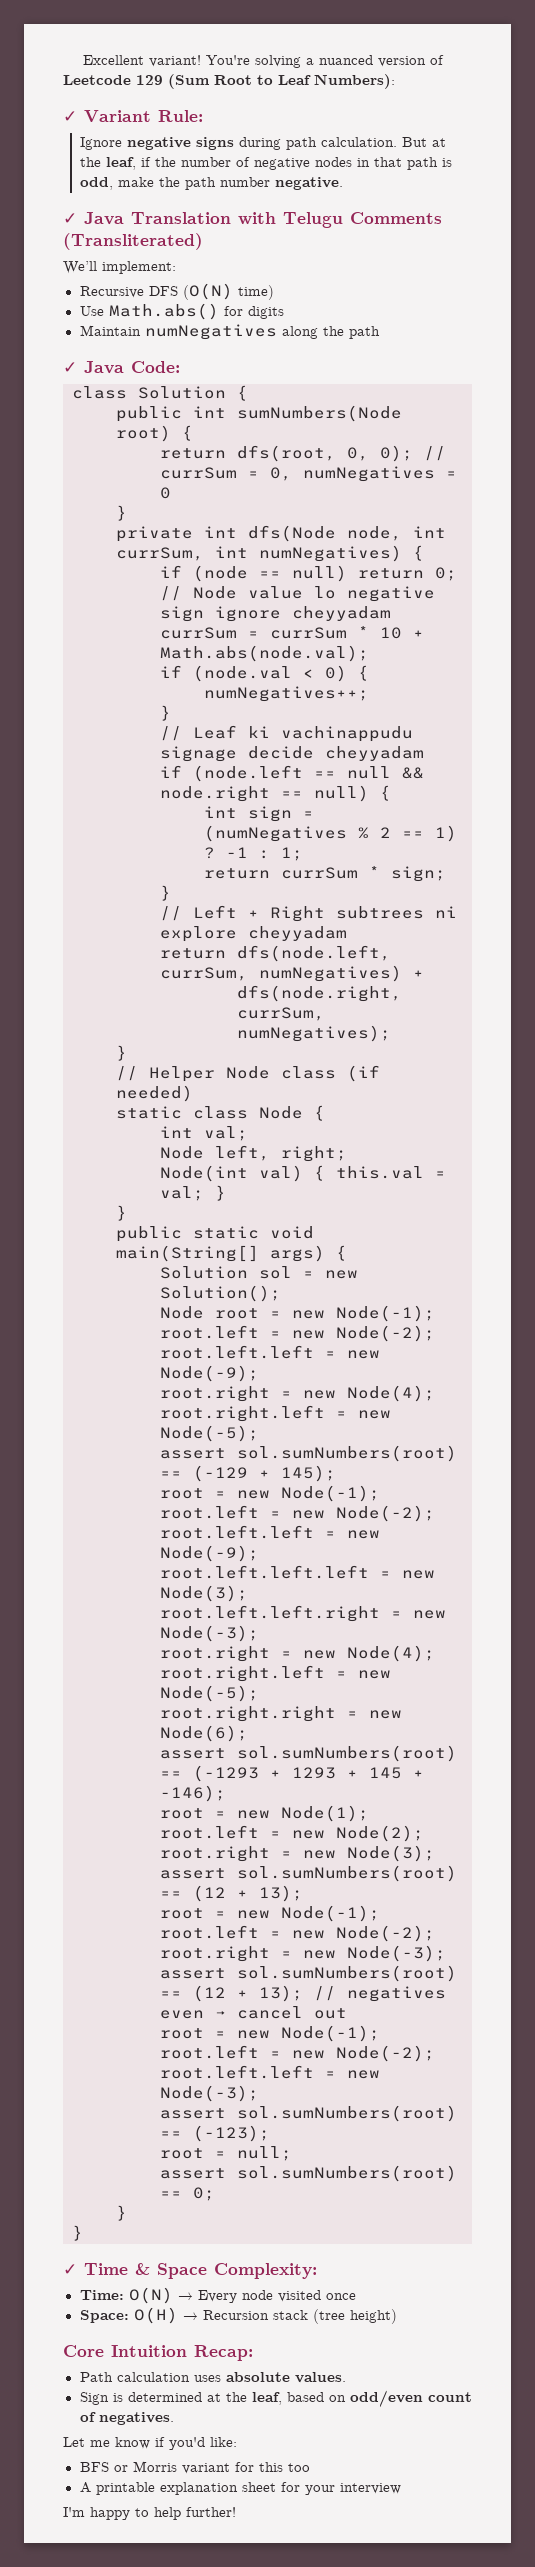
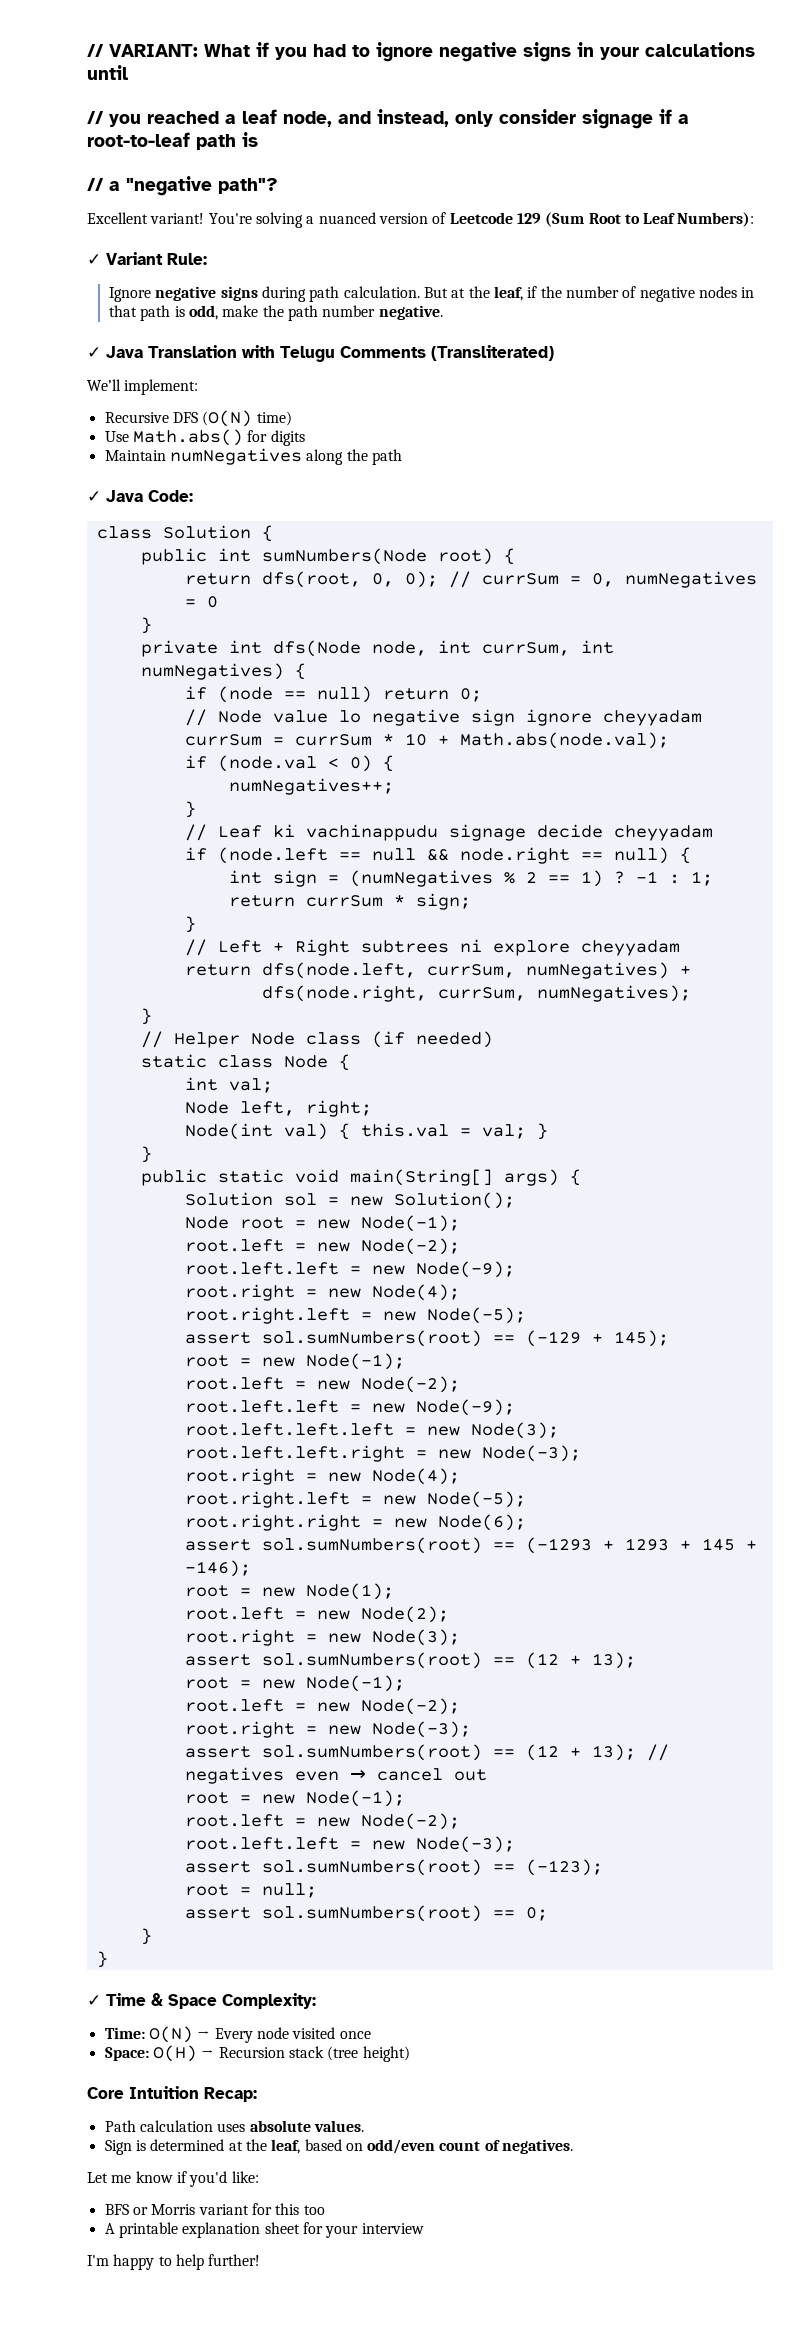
+ // VARIANT: What if you had to ignore negative signs in your calculations until
+ // you reached a leaf node, and instead, only consider signage if a root-to-leaf path is
+ // a "negative path"?

